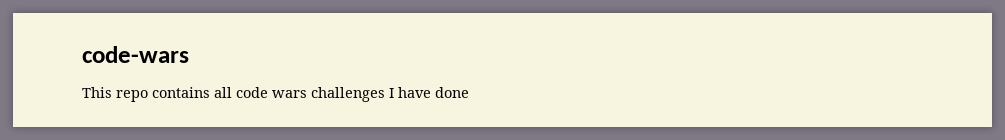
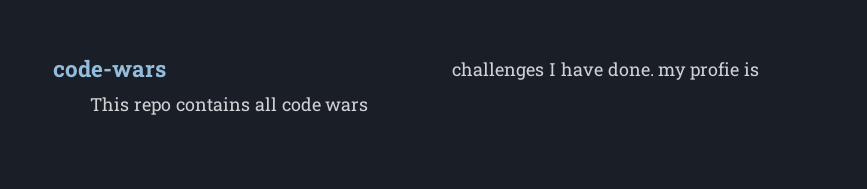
- This repo contains all code wars challenges I have done
+ This repo contains all code wars challenges I have done. my profie is

